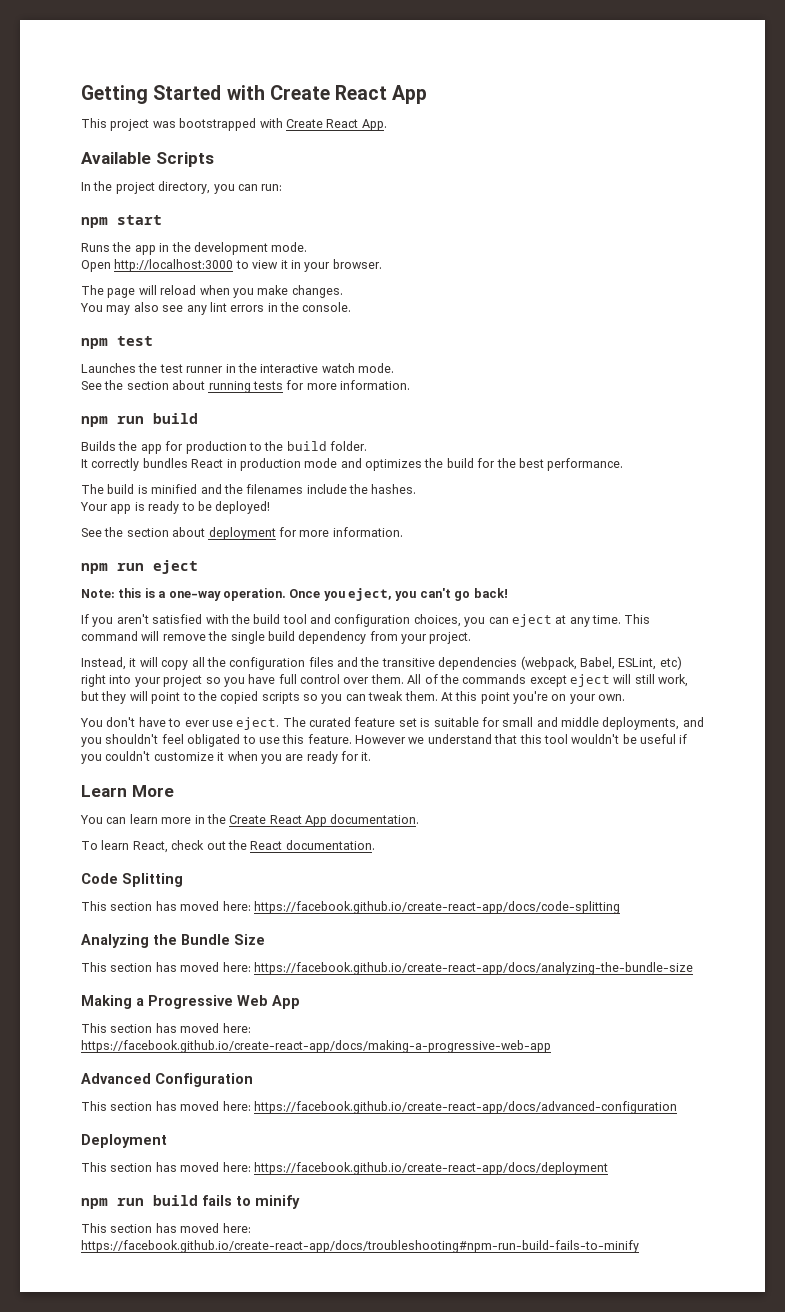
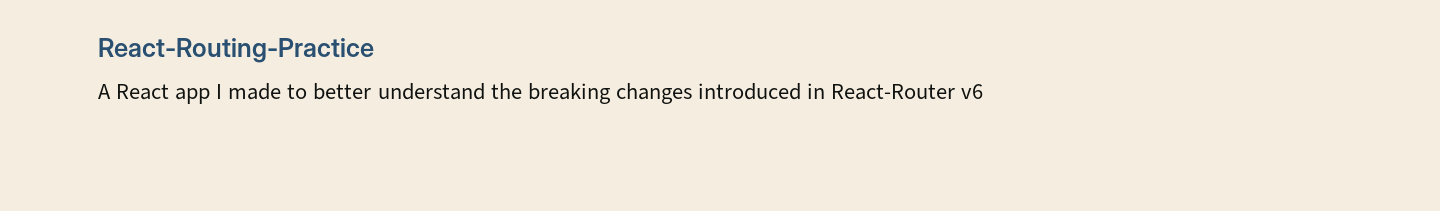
- Getting Started with Create React App
- This project was bootstrapped with Create React App.
- Available Scripts
- In the project directory, you can run:
- npm start
- Runs the app in the development mode.
- Open http://localhost:3000 to view it in your browser.
- The page will reload when you make changes.
- You may also see any lint errors in the console.
- npm test
- Launches the test runner in the interactive watch mode.
- See the section about running tests for more information.
- npm run build
- Builds the app for production to the build folder.
- It correctly bundles React in production mode and optimizes the build for the best performance.
- The build is minified and the filenames include the hashes.
- Your app is ready to be deployed!
- See the section about deployment for more information.
- npm run eject
- Note: this is a one-way operation. Once you eject, you can't go back!
- If you aren't satisfied with the build tool and configuration choices, you can eject at any time. This command will remove the single build dependency from your project.
- Instead, it will copy all the configuration files and the transitive dependencies (webpack, Babel, ESLint, etc) right into your project so you have full control over them. All of the commands except eject will still work, but they will point to the copied scripts so you can tweak them. At this point you're on your own.
- You don't have to ever use eject. The curated feature set is suitable for small and middle deployments, and you shouldn't feel obligated to use this feature. However we understand that this tool wouldn't be useful if you couldn't customize it when you are ready for it.
- Learn More
- You can learn more in the Create React App documentation.
- To learn React, check out the React documentation.
- Code Splitting
- This section has moved here: https://facebook.github.io/create-react-app/docs/code-splitting
- Analyzing the Bundle Size
- This section has moved here: https://facebook.github.io/create-react-app/docs/analyzing-the-bundle-size
- Making a Progressive Web App
- This section has moved here: https://facebook.github.io/create-react-app/docs/making-a-progressive-web-app
- Advanced Configuration
- This section has moved here: https://facebook.github.io/create-react-app/docs/advanced-configuration
- Deployment
- This section has moved here: https://facebook.github.io/create-react-app/docs/deployment
- npm run build fails to minify
- This section has moved here: https://facebook.github.io/create-react-app/docs/troubleshooting#npm-run-build-fails-to-minify
+ React-Routing-Practice
+ A React app I made to better understand the breaking changes introduced in React-Router v6

